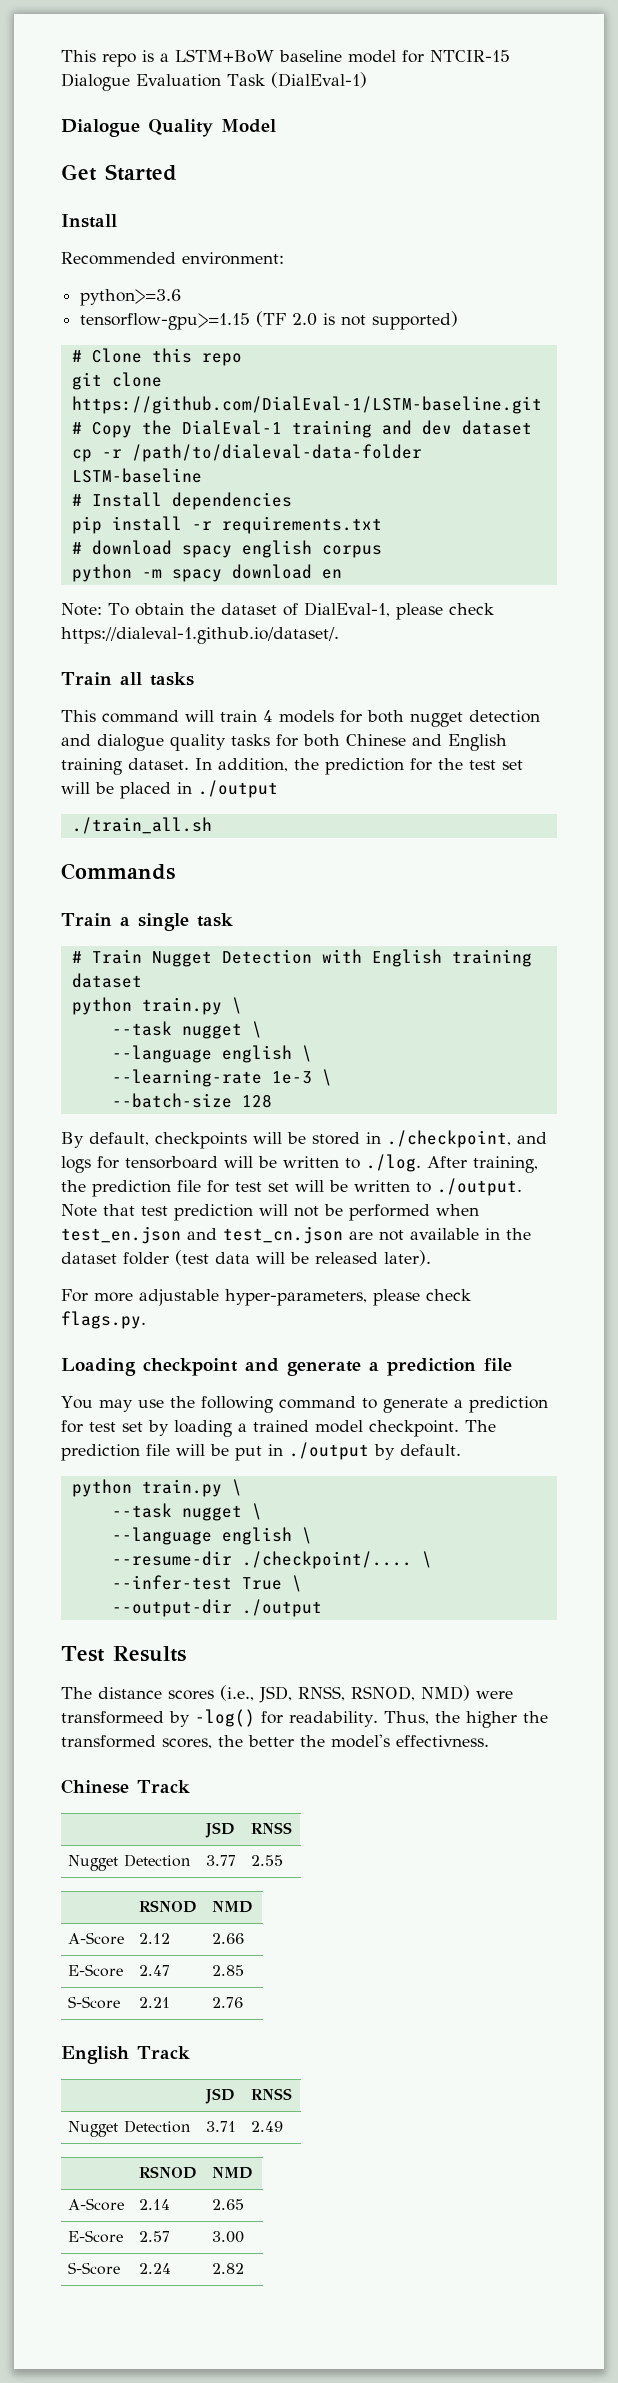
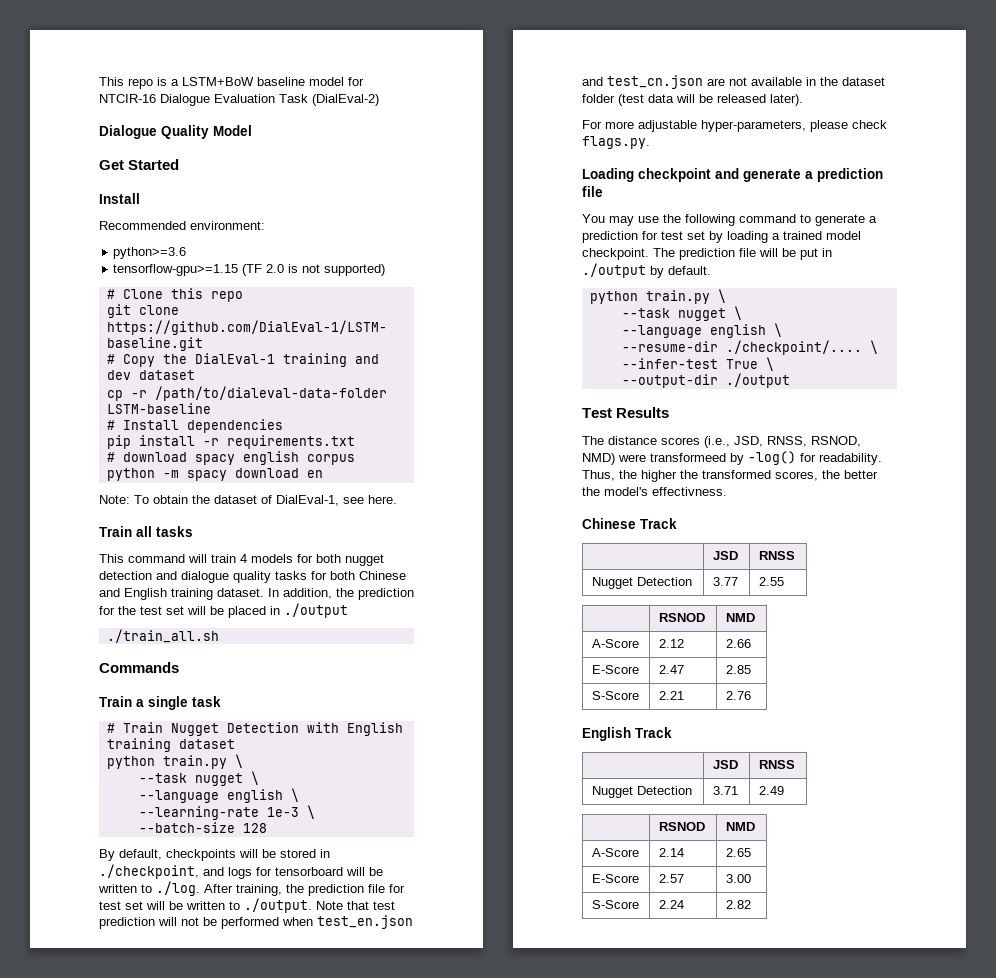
- This repo is a LSTM+BoW baseline model for NTCIR-15 Dialogue Evaluation Task (DialEval-1)
+ This repo is a LSTM+BoW baseline model for NTCIR-16 Dialogue Evaluation Task (DialEval-2)
- Note: To obtain the dataset of DialEval-1, please check https://dialeval-1.github.io/dataset/.
+ Note: To obtain the dataset of DialEval-1, see here.

